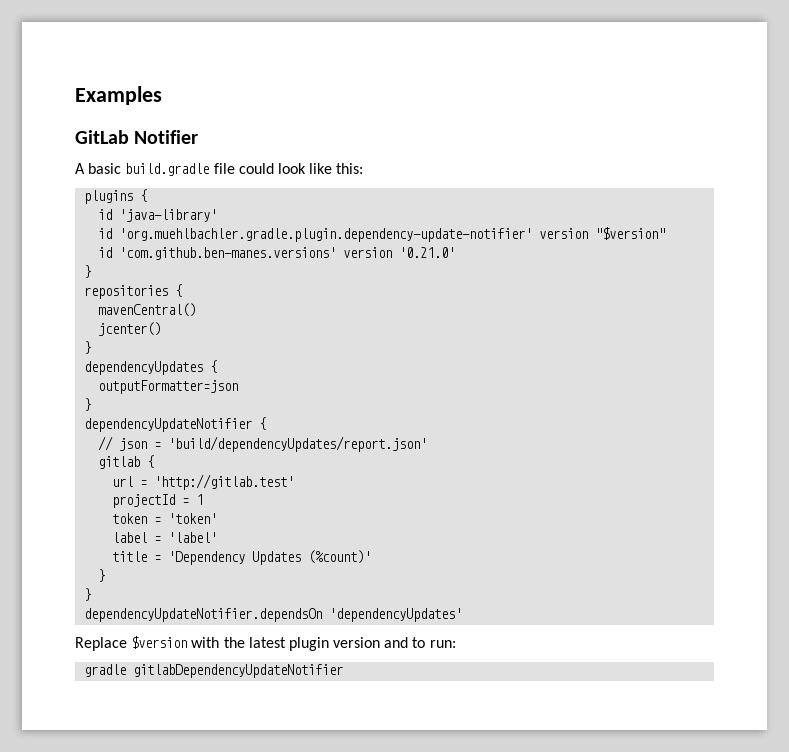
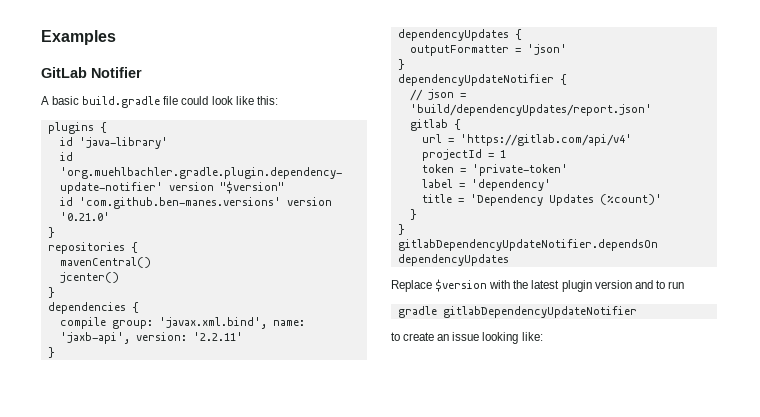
+ dependencies {
+ compile group: 'javax.xml.bind', name: 'jaxb-api', version: '2.2.11'
+ }
- outputFormatter=json
+ outputFormatter = 'json'
- url = 'http://gitlab.test'
+ url = 'https://gitlab.com/api/v4'
- token = 'token'
+ token = 'private-token'
- label = 'label'
+ label = 'dependency'
- dependencyUpdateNotifier.dependsOn 'dependencyUpdates'
+ gitlabDependencyUpdateNotifier.dependsOn dependencyUpdates
- Replace $version with the latest plugin version and to run:
+ Replace $version with the latest plugin version and to run
+ to create an issue looking like:

